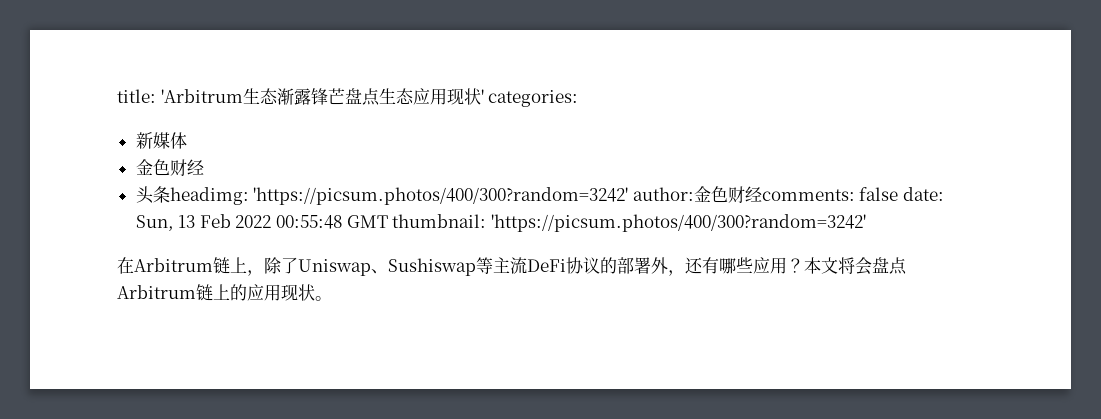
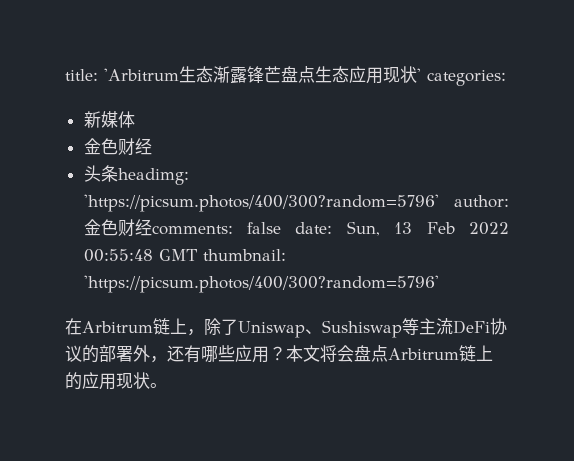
- 头条headimg: 'https://picsum.photos/400/300?random=3242' author:金色财经comments: false date: Sun, 13 Feb 2022 00:55:48 GMT thumbnail: 'https://picsum.photos/400/300?random=3242'
+ 头条headimg: 'https://picsum.photos/400/300?random=5796' author:金色财经comments: false date: Sun, 13 Feb 2022 00:55:48 GMT thumbnail: 'https://picsum.photos/400/300?random=5796'

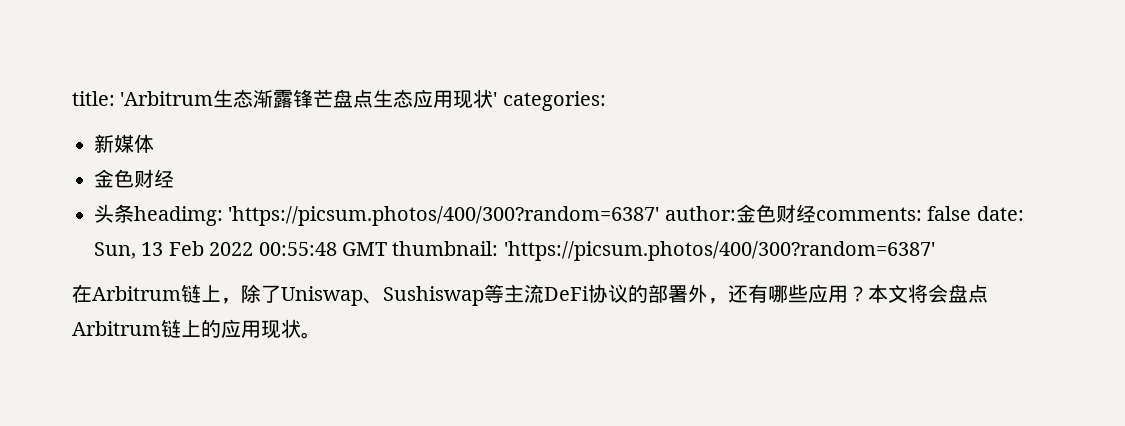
- 头条headimg: 'https://picsum.photos/400/300?random=5796' author:金色财经comments: false date: Sun, 13 Feb 2022 00:55:48 GMT thumbnail: 'https://picsum.photos/400/300?random=5796'
+ 头条headimg: 'https://picsum.photos/400/300?random=6387' author:金色财经comments: false date: Sun, 13 Feb 2022 00:55:48 GMT thumbnail: 'https://picsum.photos/400/300?random=6387'

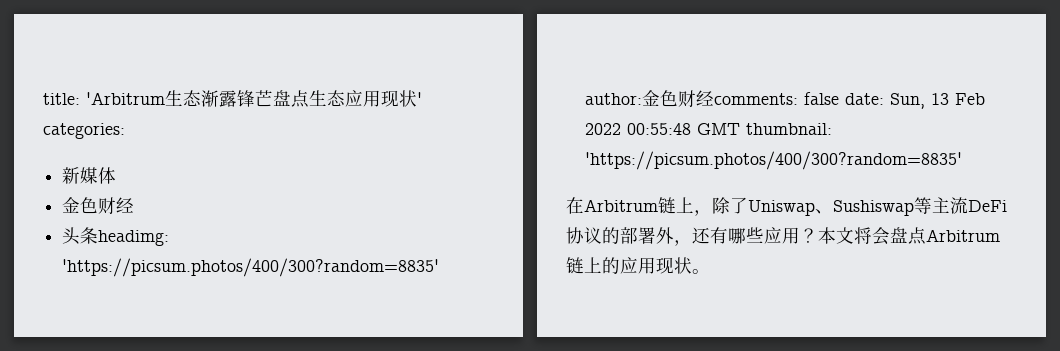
- 头条headimg: 'https://picsum.photos/400/300?random=6387' author:金色财经comments: false date: Sun, 13 Feb 2022 00:55:48 GMT thumbnail: 'https://picsum.photos/400/300?random=6387'
+ 头条headimg: 'https://picsum.photos/400/300?random=8835' author:金色财经comments: false date: Sun, 13 Feb 2022 00:55:48 GMT thumbnail: 'https://picsum.photos/400/300?random=8835'

